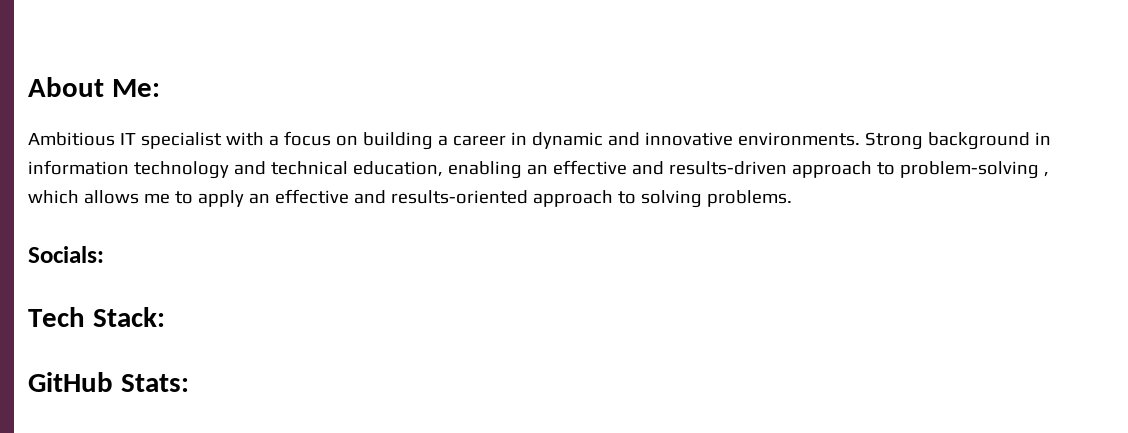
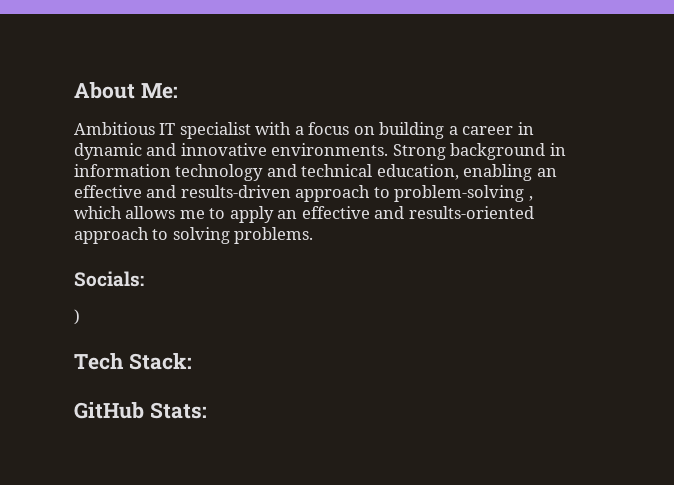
+ )

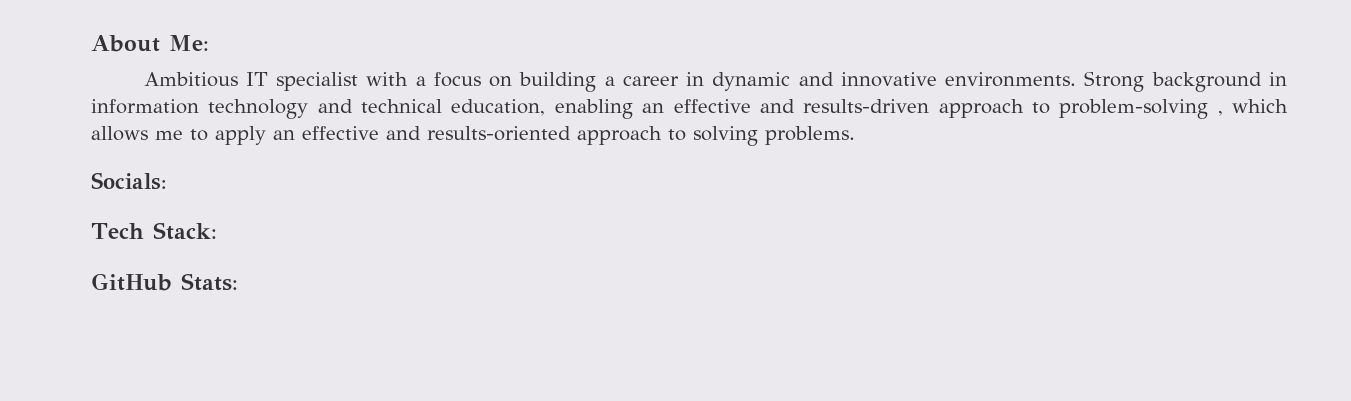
- )

